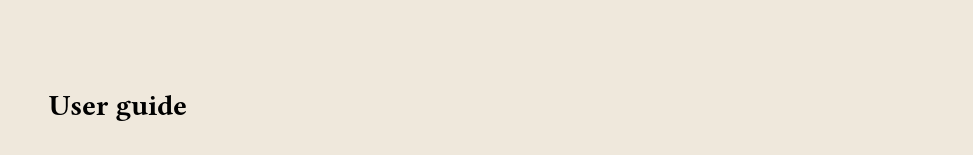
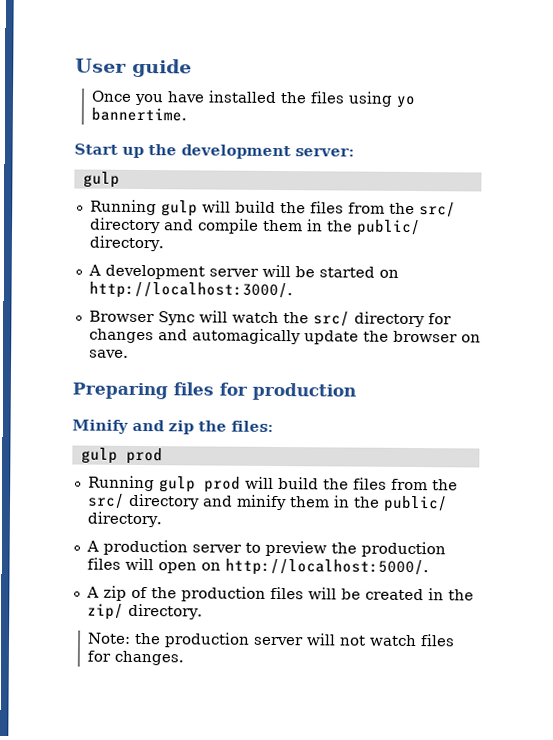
+ Once you have installed the files using yo bannertime.
+ Start up the development server:
+ gulp
+ Running gulp will build the files from the src/ directory and compile them in the public/ directory.
+ A development server will be started on http://localhost:3000/.
+ Browser Sync will watch the src/ directory for changes and automagically update the browser on save.
+ Preparing files for production
+ Minify and zip the files:
+ gulp prod
+ Running gulp prod will build the files from the src/ directory and minify them in the public/ directory.
+ A production server to preview the production files will open on http://localhost:5000/.
+ A zip of the production files will be created in the zip/ directory.
+ Note: the production server will not watch files for changes.

